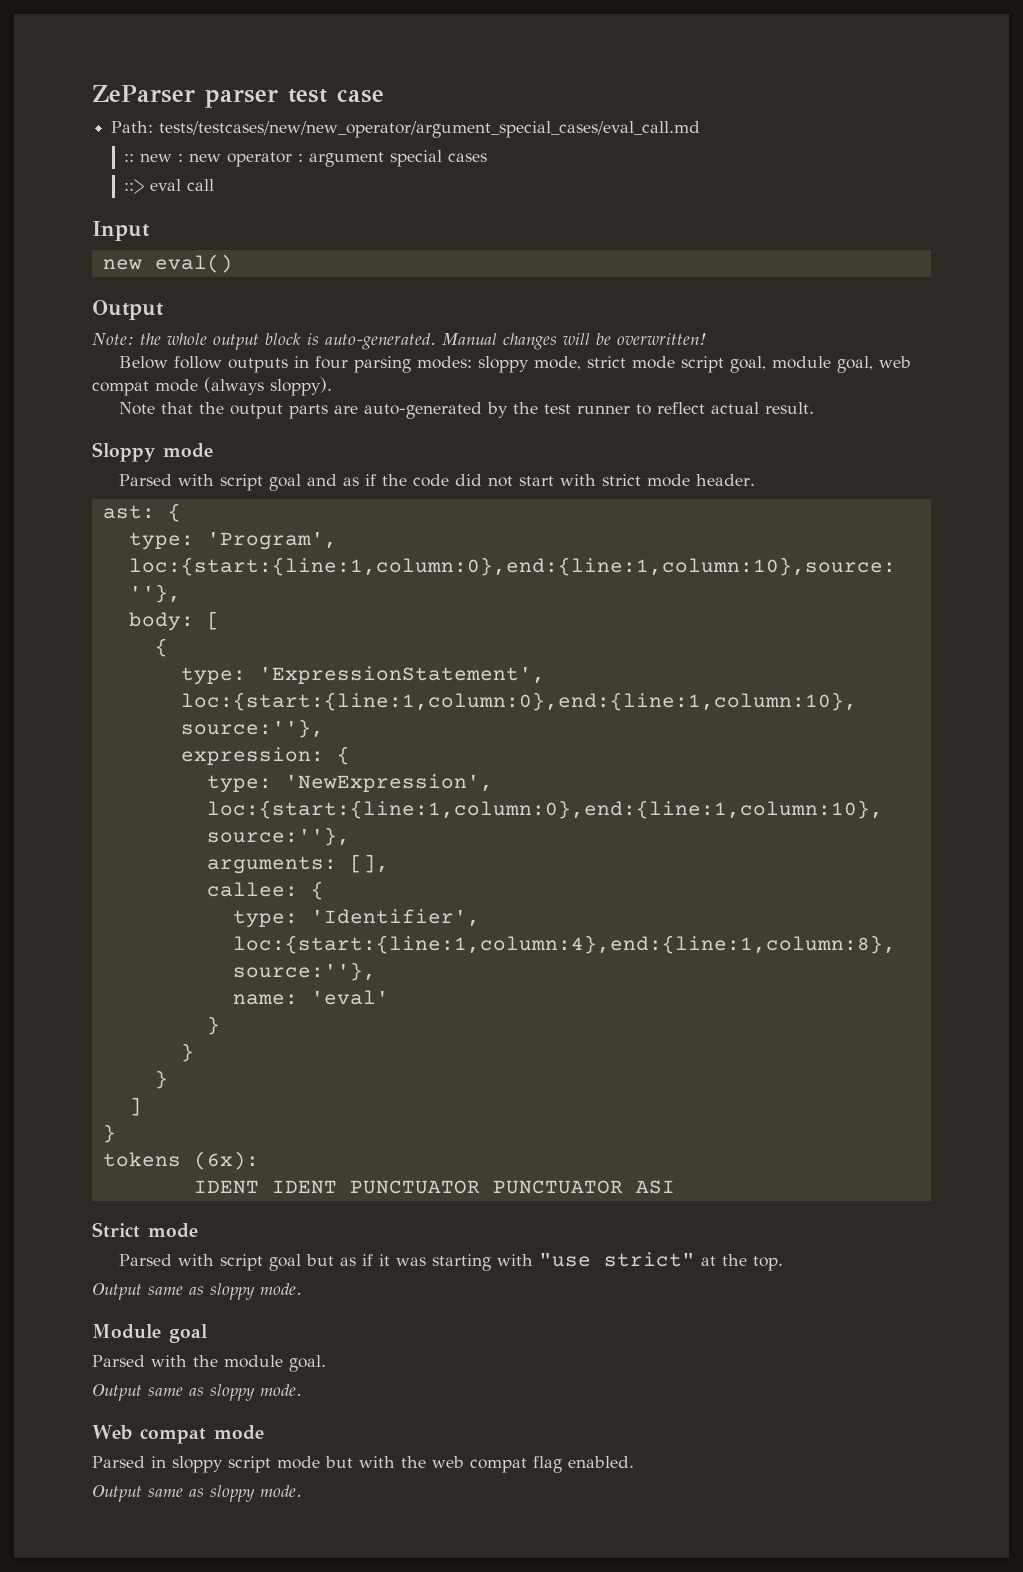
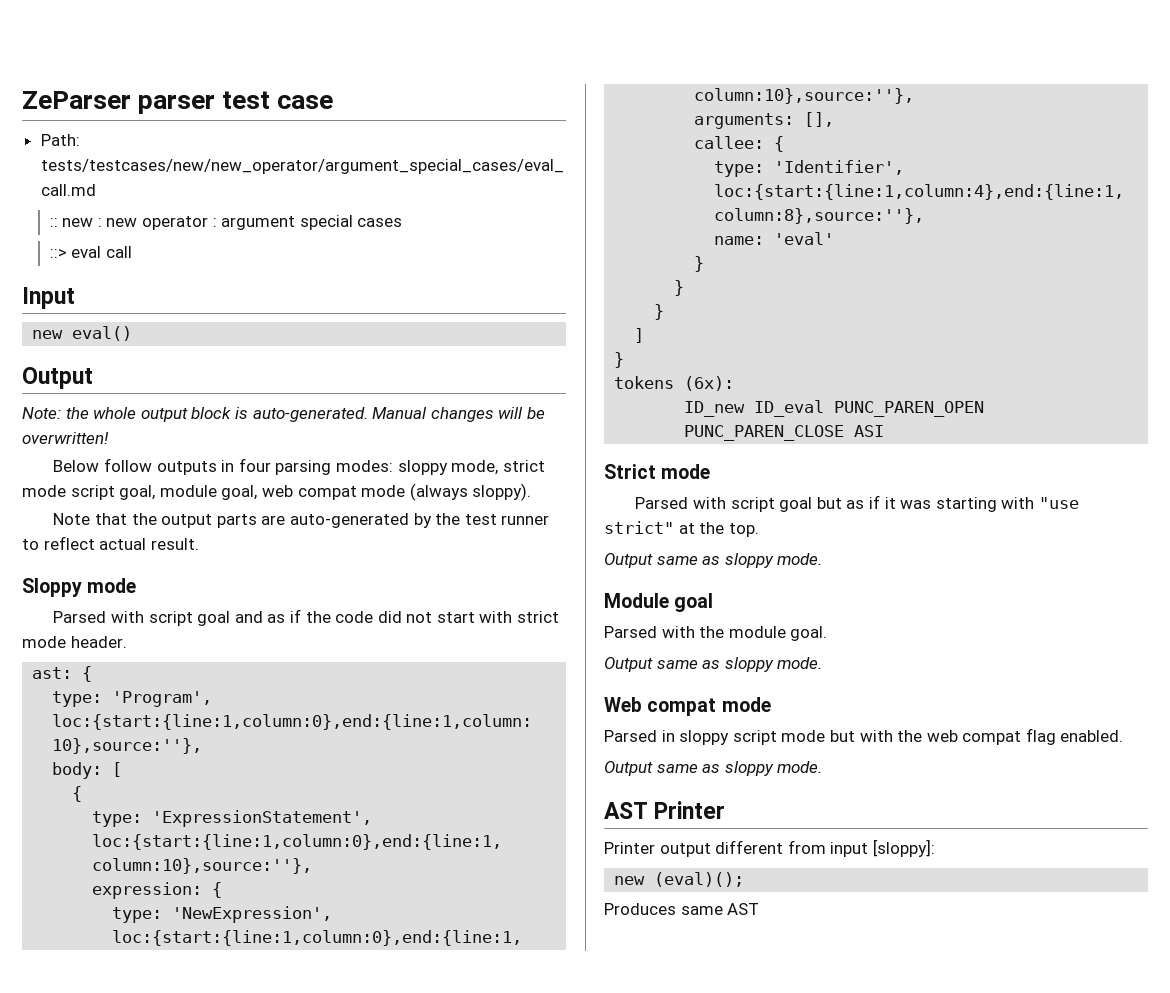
- IDENT IDENT PUNCTUATOR PUNCTUATOR ASI
+ ID_new ID_eval PUNC_PAREN_OPEN PUNC_PAREN_CLOSE ASI
+ AST Printer
+ Printer output different from input [sloppy]:
+ new (eval)();
+ Produces same AST

